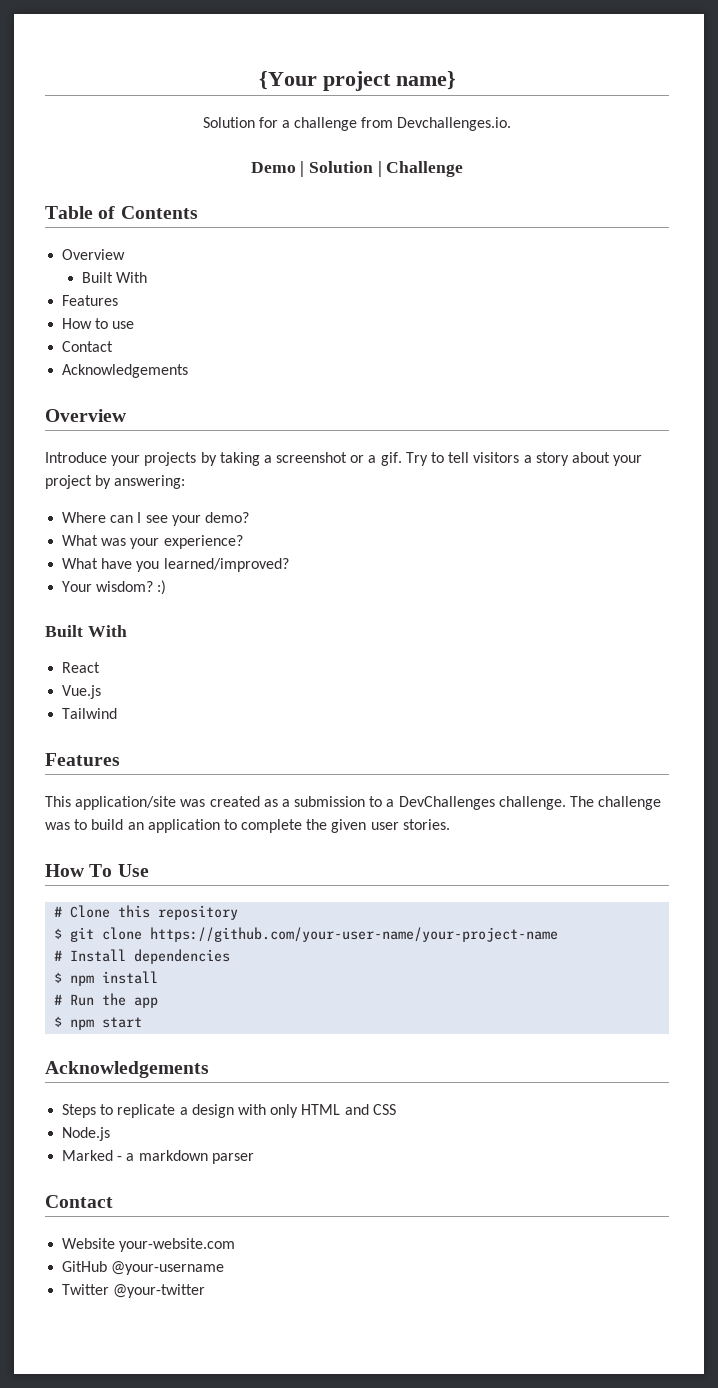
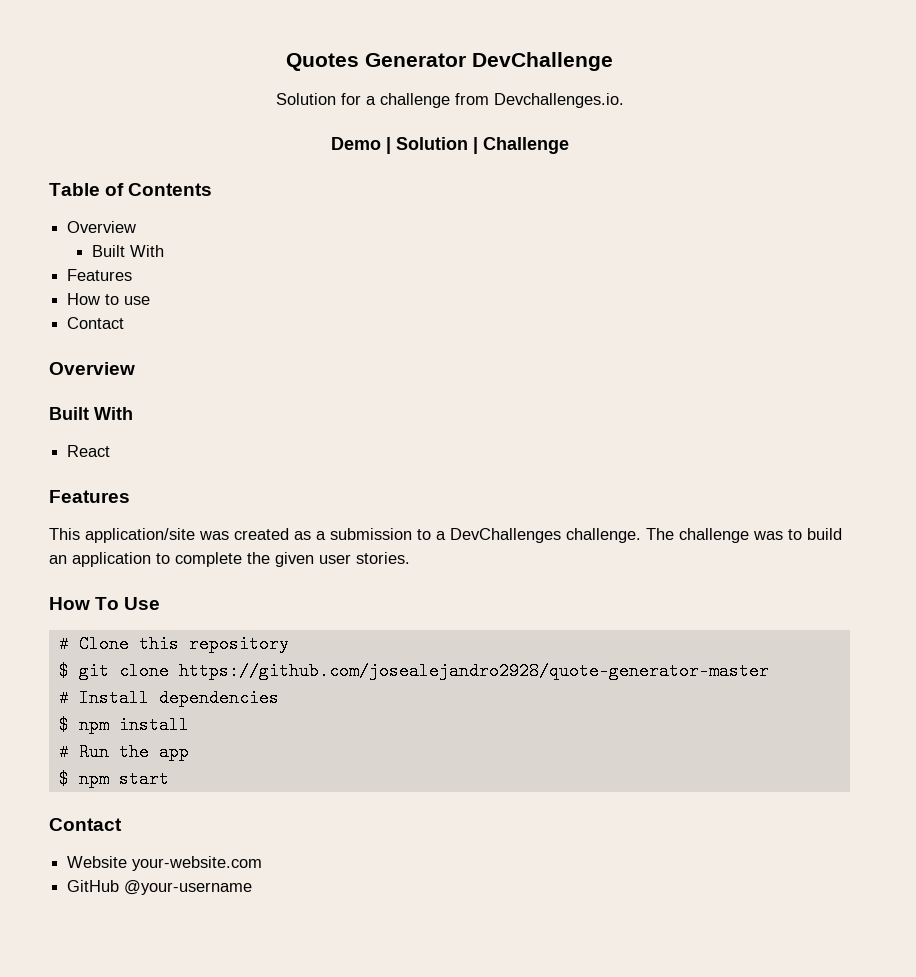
- {Your project name}
+ Quotes Generator DevChallenge
  How to use
  Contact
- Acknowledgements
  Overview
- Introduce your projects by taking a screenshot or a gif. Try to tell visitors a story about your project by answering:
- Where can I see your demo?
- What was your experience?
- What have you learned/improved?
- Your wisdom? :)
- Vue.js
- Tailwind
- $ git clone https://github.com/your-user-name/your-project-name
+ $ git clone https://github.com/josealejandro2928/quote-generator-master
  $ npm start
- Acknowledgements
- Steps to replicate a design with only HTML and CSS
- Node.js
- Marked - a markdown parser
- Twitter @your-twitter

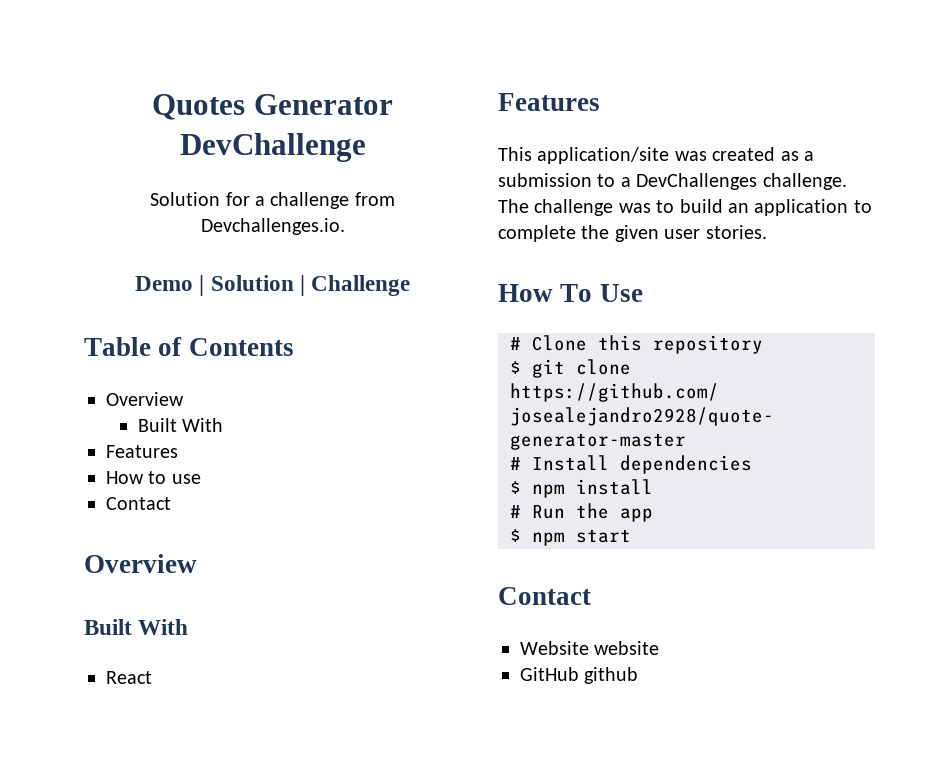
- Website your-website.com
+ Website website
- GitHub @your-username
+ GitHub github

